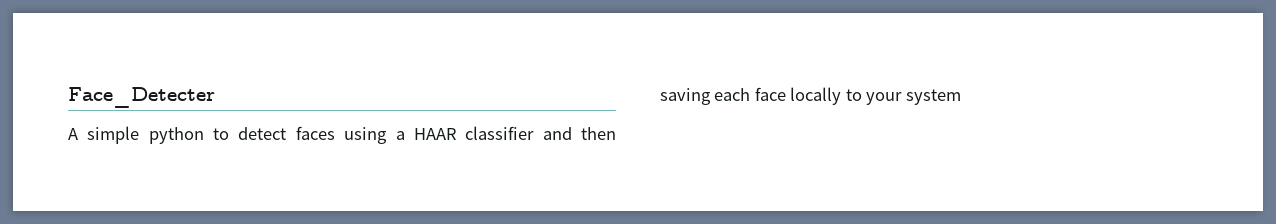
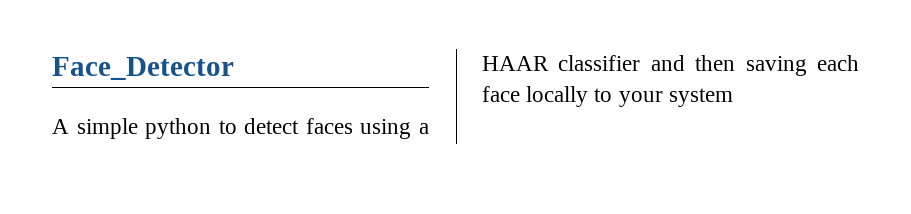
- Face_Detecter
+ Face_Detector

